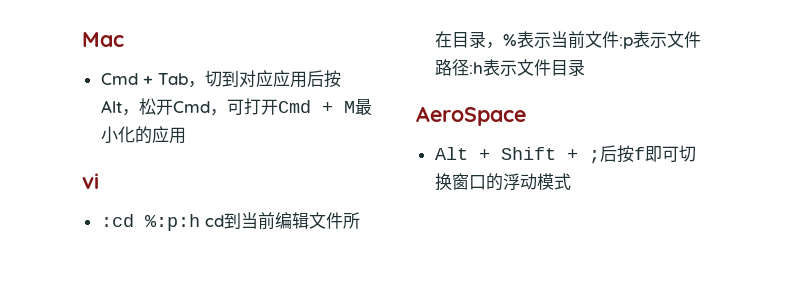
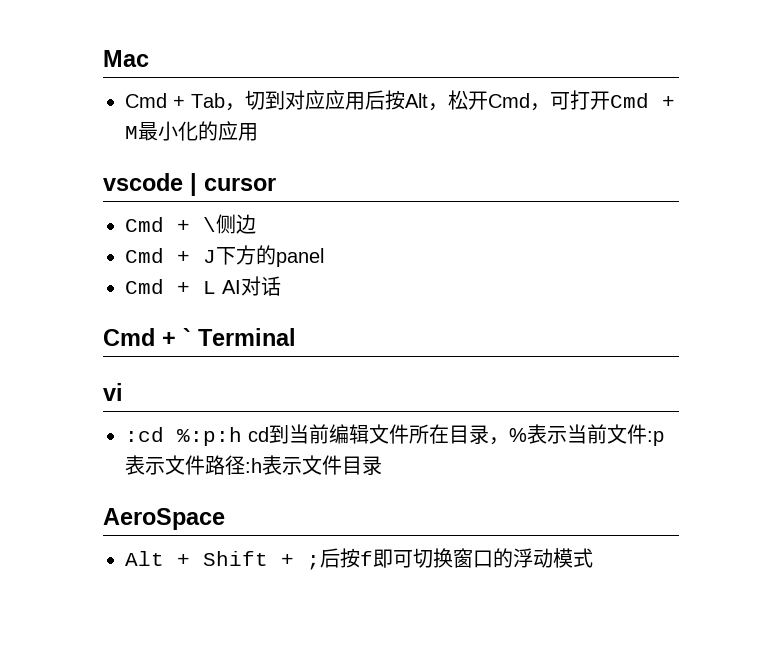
+ vscode | cursor
+ Cmd + \侧边
+ Cmd + J下方的panel
+ Cmd + L AI对话
+ Cmd + ` Terminal

